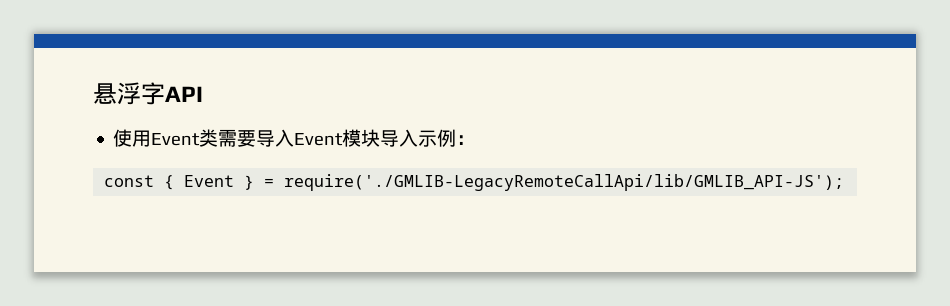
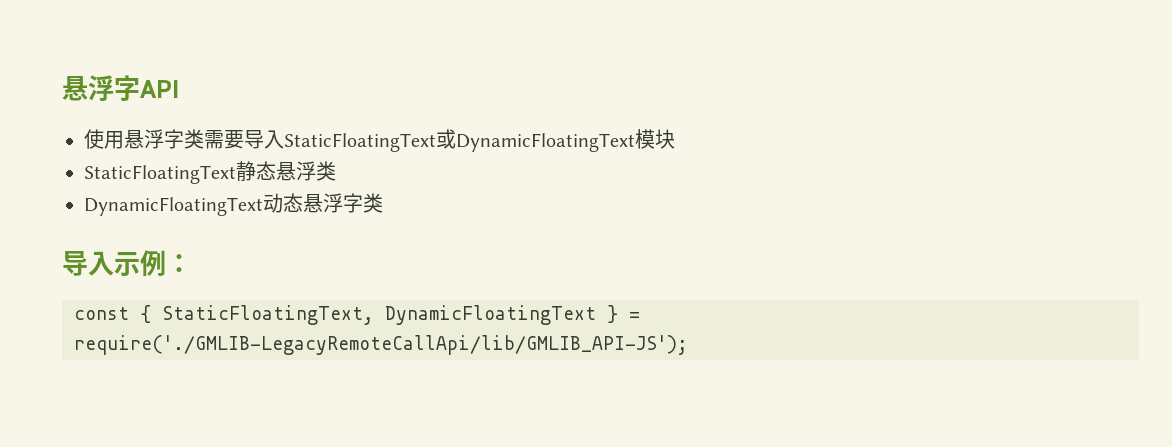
- 使用Event类需要导入Event模块导入示例：
+ 使用悬浮字类需要导入StaticFloatingText或DynamicFloatingText模块
+ StaticFloatingText静态悬浮类
+ DynamicFloatingText动态悬浮字类
+ 导入示例：
- const { Event } = require('./GMLIB-LegacyRemoteCallApi/lib/GMLIB_API-JS');
+ const { StaticFloatingText, DynamicFloatingText } = require('./GMLIB-LegacyRemoteCallApi/lib/GMLIB_API-JS');

